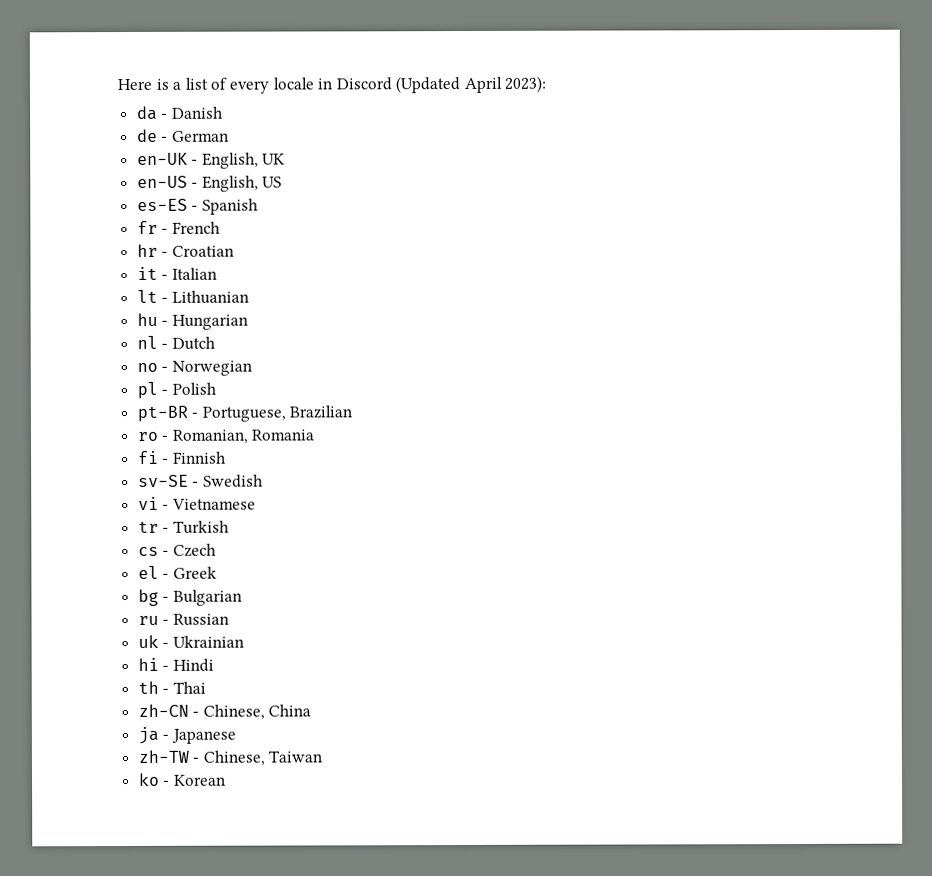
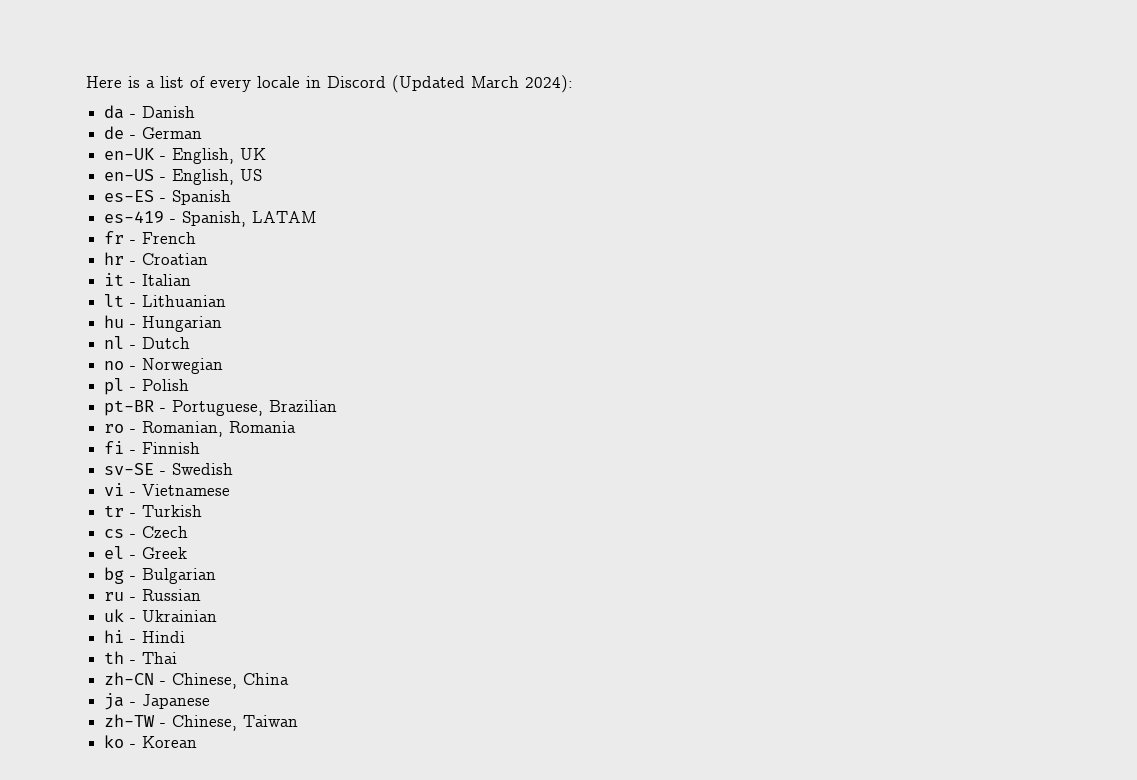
- Here is a list of every locale in Discord (Updated April 2023):
+ Here is a list of every locale in Discord (Updated March 2024):
+ es-419 - Spanish, LATAM

